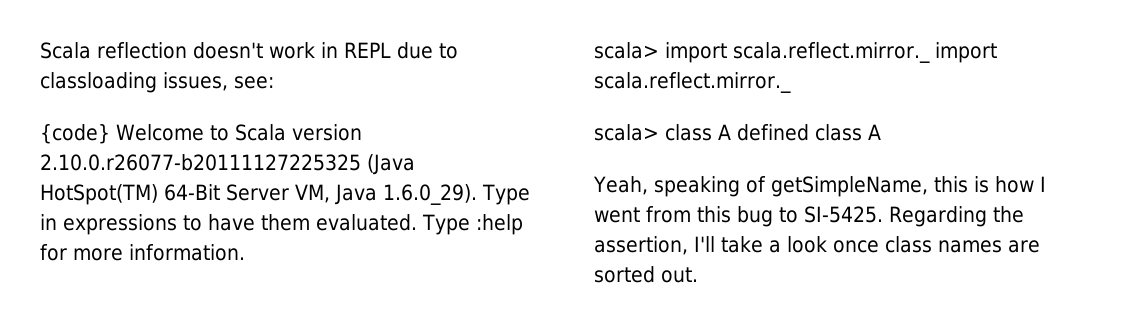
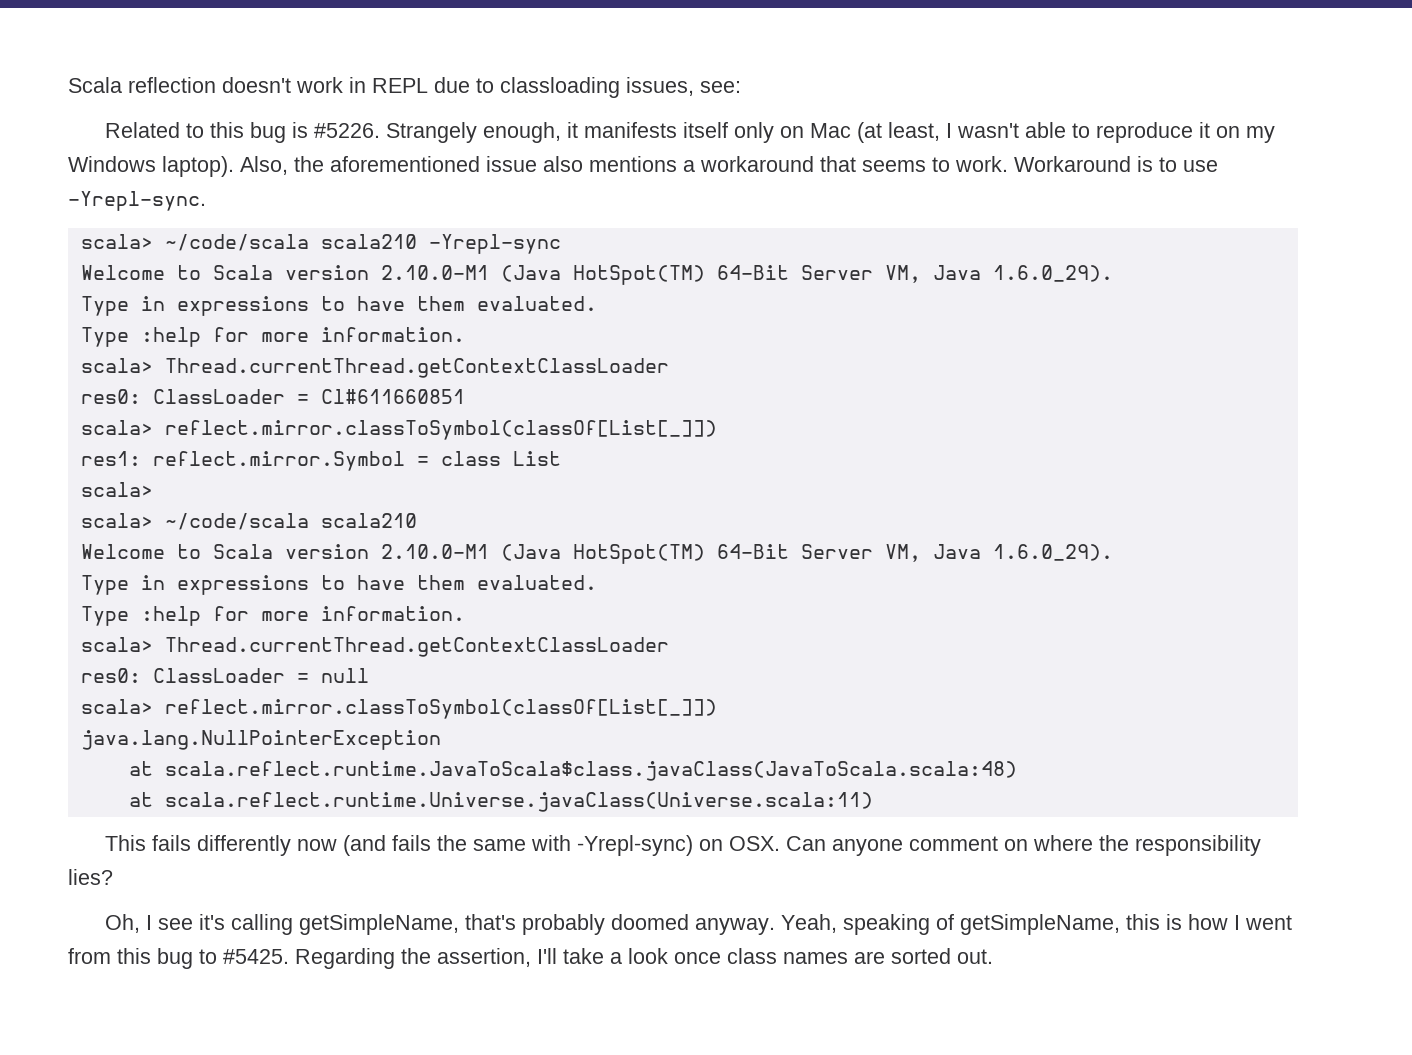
- {code} Welcome to Scala version 2.10.0.r26077-b20111127225325 (Java HotSpot(TM) 64-Bit Server VM, Java 1.6.0_29). Type in expressions to have them evaluated. Type :help for more information.
- scala> import scala.reflect.mirror._ import scala.reflect.mirror._
- scala> class A defined class A
- Yeah, speaking of getSimpleName, this is how I went from this bug to SI-5425.
+ Related to this bug is #5226. Strangely enough, it manifests itself only on Mac (at least, I wasn't able to reproduce it on my Windows laptop). Also, the aforementioned issue also mentions a workaround that seems to work. Workaround is to use -Yrepl-sync.
+ scala> ~/code/scala scala210 -Yrepl-sync
+ Welcome to Scala version 2.10.0-M1 (Java HotSpot(TM) 64-Bit Server VM, Java 1.6.0_29).
+ Type in expressions to have them evaluated.
+ Type :help for more information.
+ scala> Thread.currentThread.getContextClassLoader
+ res0: ClassLoader = Cl#611660851
+ scala> reflect.mirror.classToSymbol(classOf[List[_]])
+ res1: reflect.mirror.Symbol = class List
+ scala>
+ scala> ~/code/scala scala210
+ Welcome to Scala version 2.10.0-M1 (Java HotSpot(TM) 64-Bit Server VM, Java 1.6.0_29).
+ Type in expressions to have them evaluated.
+ Type :help for more information.
+ scala> Thread.currentThread.getContextClassLoader
+ res0: ClassLoader = null
+ scala> reflect.mirror.classToSymbol(classOf[List[_]])
+ java.lang.NullPointerException
+ at scala.reflect.runtime.JavaToScala$class.javaClass(JavaToScala.scala:48)
+ at scala.reflect.runtime.Universe.javaClass(Universe.scala:11)
+ This fails differently now (and fails the same with -Yrepl-sync) on OSX. Can anyone comment on where the responsibility lies?
+ Oh, I see it's calling getSimpleName, that's probably doomed anyway. Yeah, speaking of getSimpleName, this is how I went from this bug to #5425.

